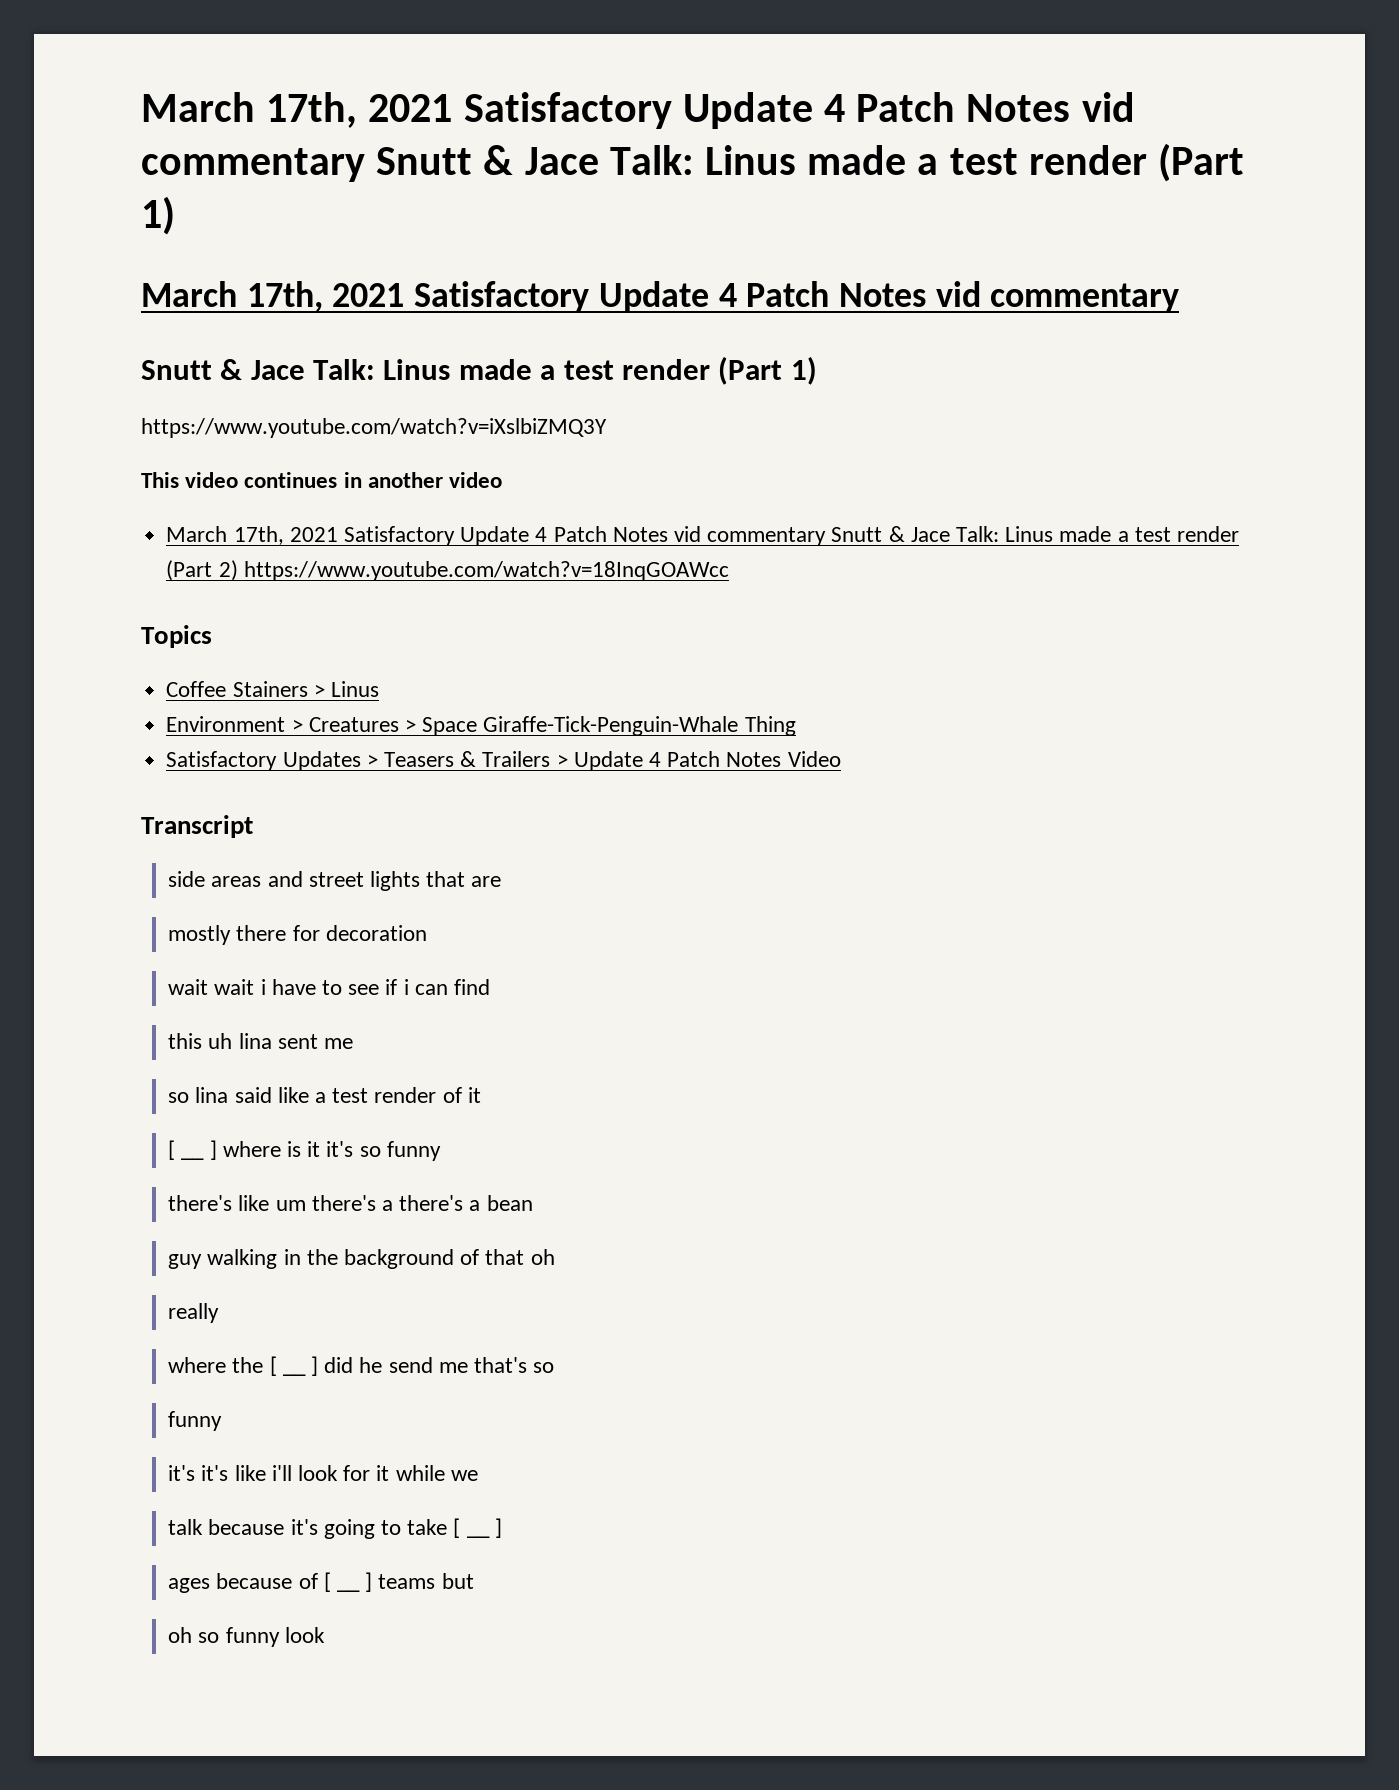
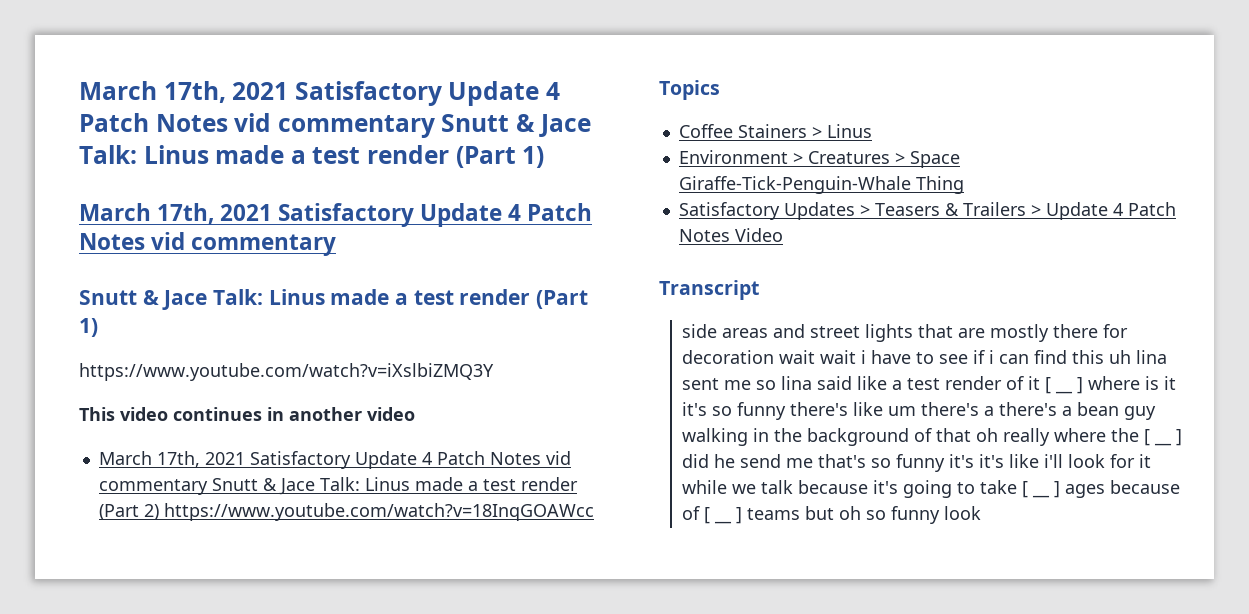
- side areas and street lights that are
- mostly there for decoration
- wait wait i have to see if i can find
- this uh lina sent me
- so lina said like a test render of it
- [ __ ] where is it it's so funny
- there's like um there's a there's a bean
- guy walking in the background of that oh
- really
- where the [ __ ] did he send me that's so
- funny
- it's it's like i'll look for it while we
- talk because it's going to take [ __ ]
- ages because of [ __ ] teams but
- oh so funny look
+ side areas and street lights that are mostly there for decoration wait wait i have to see if i can find this uh lina sent me so lina said like a test render of it [ __ ] where is it it's so funny there's like um there's a there's a bean guy walking in the background of that oh really where the [ __ ] did he send me that's so funny it's it's like i'll look for it while we talk because it's going to take [ __ ] ages because of [ __ ] teams but oh so funny look

